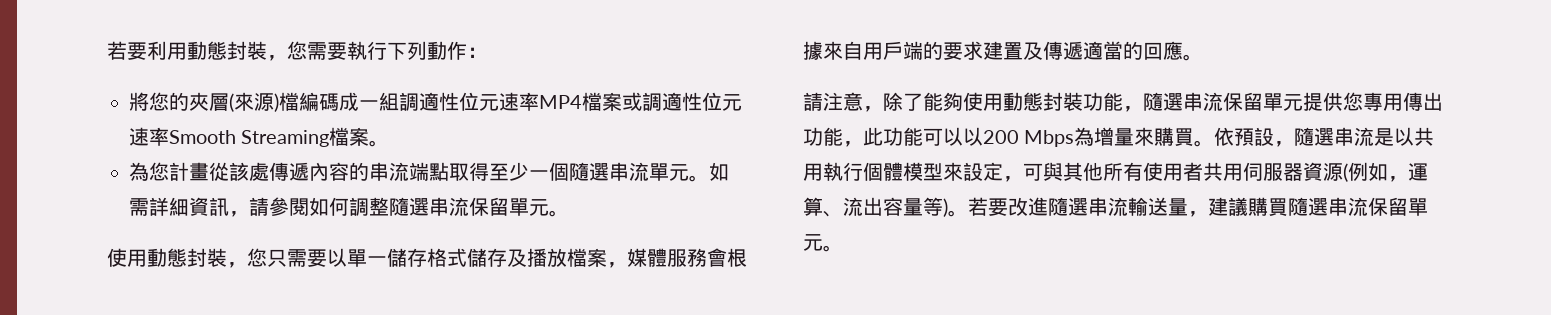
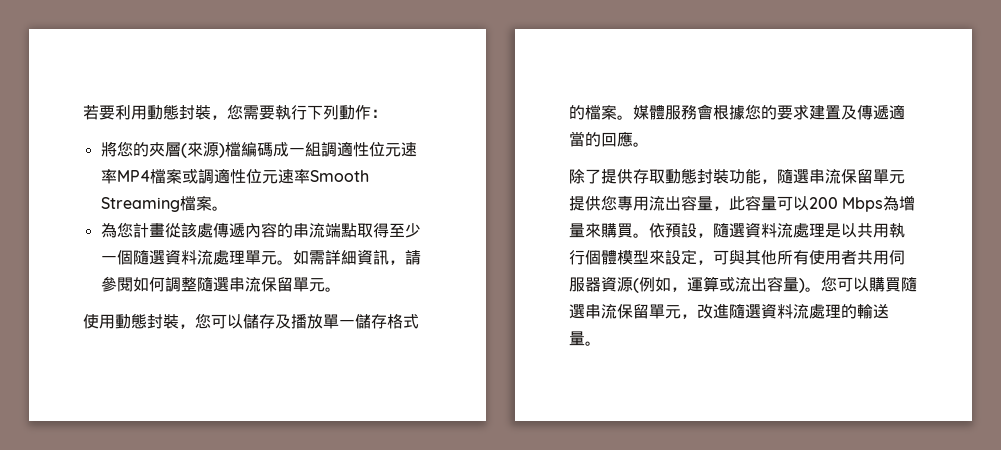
- 為您計畫從該處傳遞內容的串流端點取得至少一個隨選串流單元。
+ 為您計畫從該處傳遞內容的串流端點取得至少一個隨選資料流處理單元。
- 使用動態封裝，您只需要以單一儲存格式儲存及播放檔案，媒體服務會根據來自用戶端的要求建置及傳遞適當的回應。
+ 使用動態封裝，您可以儲存及播放單一儲存格式的檔案。媒體服務會根據您的要求建置及傳遞適當的回應。
- 請注意，除了能夠使用動態封裝功能，隨選串流保留單元提供您專用傳出功能，此功能可以以200 Mbps為增量來購買。
+ 除了提供存取動態封裝功能，隨選串流保留單元提供您專用流出容量，此容量可以200 Mbps為增量來購買。
- 依預設，隨選串流是以共用執行個體模型來設定，可與其他所有使用者共用伺服器資源(例如，運算、流出容量等)。若要改進隨選串流輸送量，建議購買隨選串流保留單元。
+ 依預設，隨選資料流處理是以共用執行個體模型來設定，可與其他所有使用者共用伺服器資源(例如，運算或流出容量)。您可以購買隨選串流保留單元，改進隨選資料流處理的輸送量。

